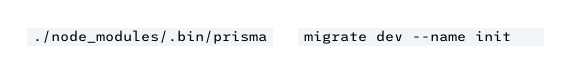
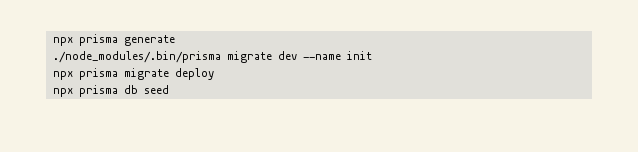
+ npx prisma generate
+ npx prisma migrate deploy
+ npx prisma db seed

